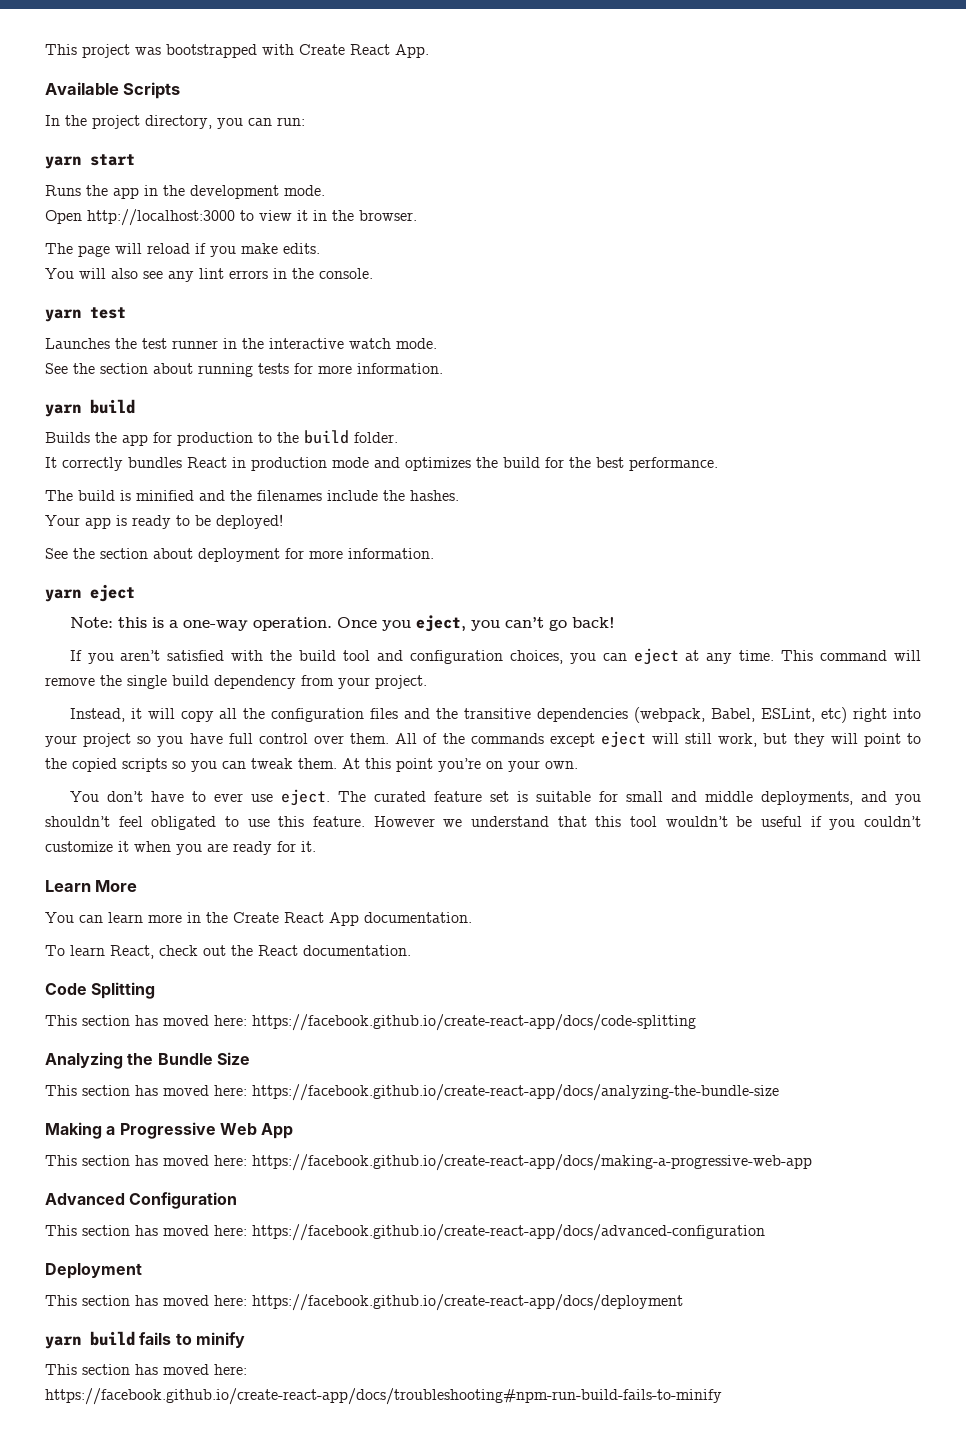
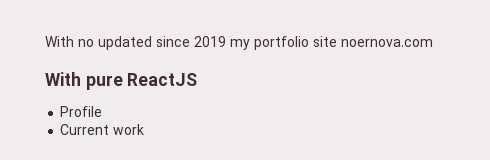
- This project was bootstrapped with Create React App.
- Available Scripts
- In the project directory, you can run:
- yarn start
- Runs the app in the development mode.
- Open http://localhost:3000 to view it in the browser.
- The page will reload if you make edits.
- You will also see any lint errors in the console.
- yarn test
- Launches the test runner in the interactive watch mode.
- See the section about running tests for more information.
- yarn build
- Builds the app for production to the build folder.
- It correctly bundles React in production mode and optimizes the build for the best performance.
- The build is minified and the filenames include the hashes.
- Your app is ready to be deployed!
- See the section about deployment for more information.
- yarn eject
- Note: this is a one-way operation. Once you eject, you can’t go back!
- If you aren’t satisfied with the build tool and configuration choices, you can eject at any time. This command will remove the single build dependency from your project.
- Instead, it will copy all the configuration files and the transitive dependencies (webpack, Babel, ESLint, etc) right into your project so you have full control over them. All of the commands except eject will still work, but they will point to the copied scripts so you can tweak them. At this point you’re on your own.
- You don’t have to ever use eject. The curated feature set is suitable for small and middle deployments, and you shouldn’t feel obligated to use this feature. However we understand that this tool wouldn’t be useful if you couldn’t customize it when you are ready for it.
- Learn More
- You can learn more in the Create React App documentation.
- To learn React, check out the React documentation.
- Code Splitting
- This section has moved here: https://facebook.github.io/create-react-app/docs/code-splitting
- Analyzing the Bundle Size
- This section has moved here: https://facebook.github.io/create-react-app/docs/analyzing-the-bundle-size
- Making a Progressive Web App
- This section has moved here: https://facebook.github.io/create-react-app/docs/making-a-progressive-web-app
- Advanced Configuration
- This section has moved here: https://facebook.github.io/create-react-app/docs/advanced-configuration
- Deployment
- This section has moved here: https://facebook.github.io/create-react-app/docs/deployment
- yarn build fails to minify
- This section has moved here: https://facebook.github.io/create-react-app/docs/troubleshooting#npm-run-build-fails-to-minify
+ With no updated since 2019 my portfolio site noernova.com
+ With pure ReactJS
+ Profile
+ Current work

